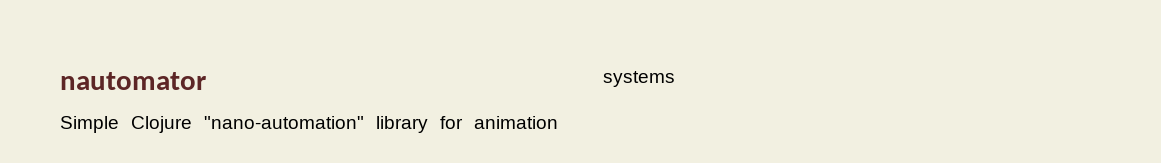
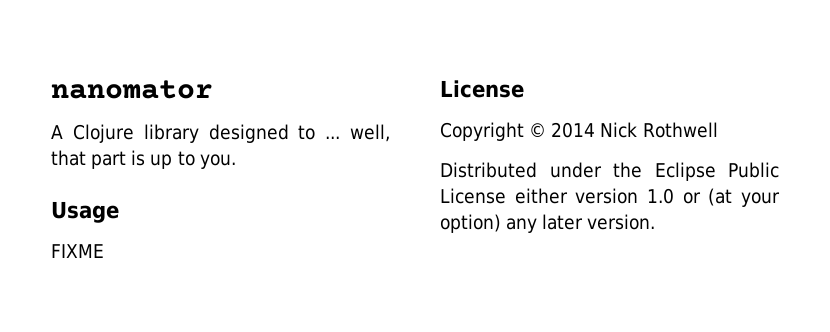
- nautomator
- Simple Clojure "nano-automation" library for animation systems
+ nanomator
+ A Clojure library designed to ... well, that part is up to you.
+ Usage
+ FIXME
+ License
+ Copyright © 2014 Nick Rothwell
+ Distributed under the Eclipse Public License either version 1.0 or (at your option) any later version.

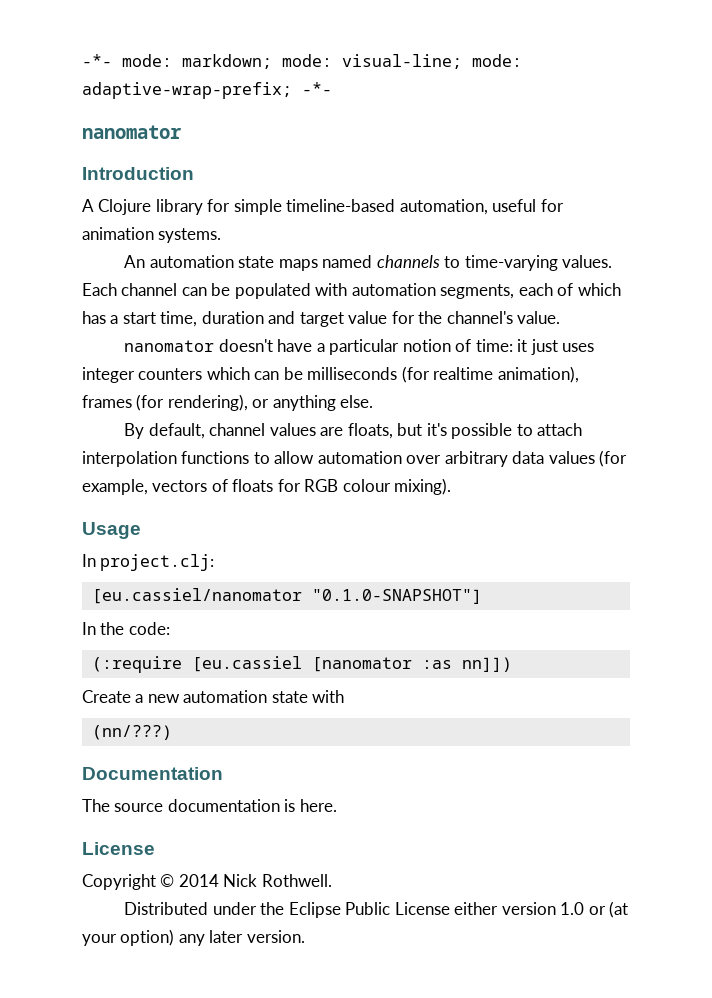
+ -*- mode: markdown; mode: visual-line; mode: adaptive-wrap-prefix; -*-
  nanomator
+ Introduction
- A Clojure library designed to ... well, that part is up to you.
+ A Clojure library for simple timeline-based automation, useful for animation systems.
+ An automation state maps named channels to time-varying values. Each channel can be populated with automation segments, each of which has a start time, duration and target value for the channel's value.
+ nanomator doesn't have a particular notion of time: it just uses integer counters which can be milliseconds (for realtime animation), frames (for rendering), or anything else.
+ By default, channel values are floats, but it's possible to attach interpolation functions to allow automation over arbitrary data values (for example, vectors of floats for RGB colour mixing).
  Usage
- FIXME
+ In project.clj:
+ [eu.cassiel/nanomator "0.1.0-SNAPSHOT"]
+ In the code:
+ (:require [eu.cassiel [nanomator :as nn]])
+ Create a new automation state with
+ (nn/???)
+ Documentation
+ The source documentation is here.
- Copyright © 2014 Nick Rothwell
+ Copyright © 2014 Nick Rothwell.

